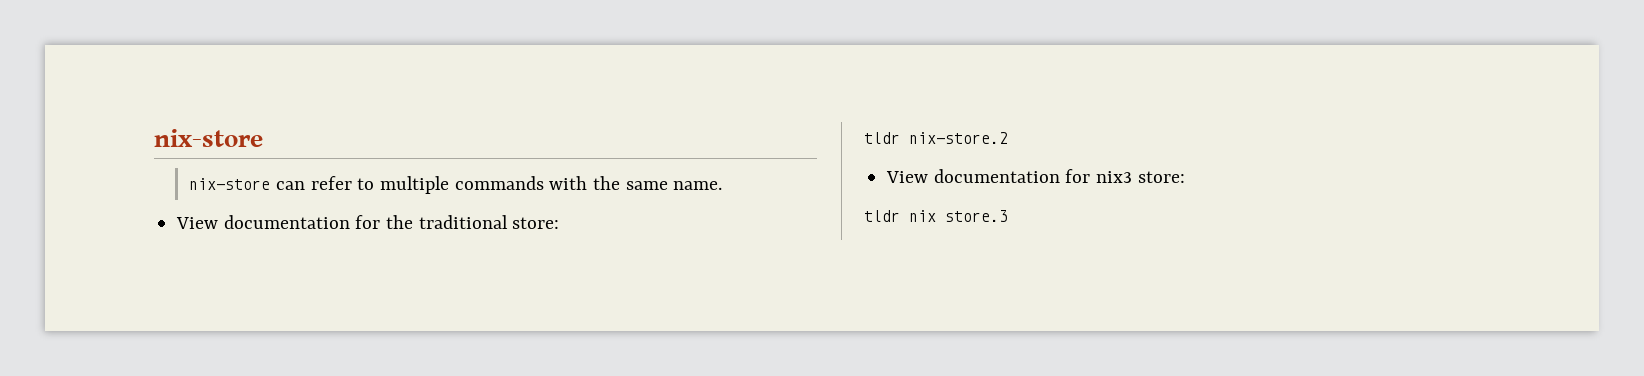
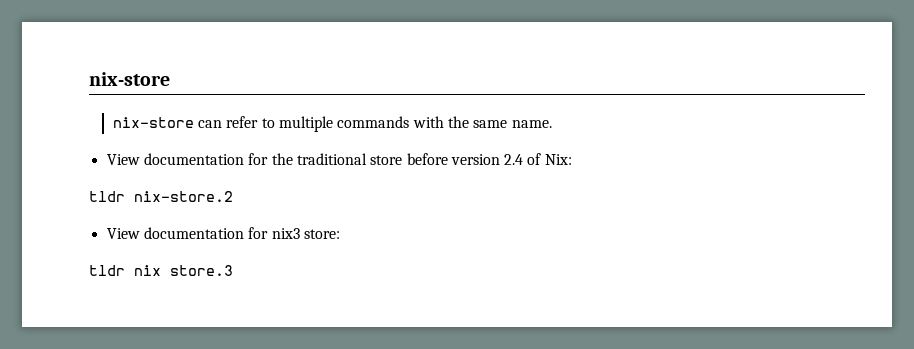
- View documentation for the traditional store:
+ View documentation for the traditional store before version 2.4 of Nix:

